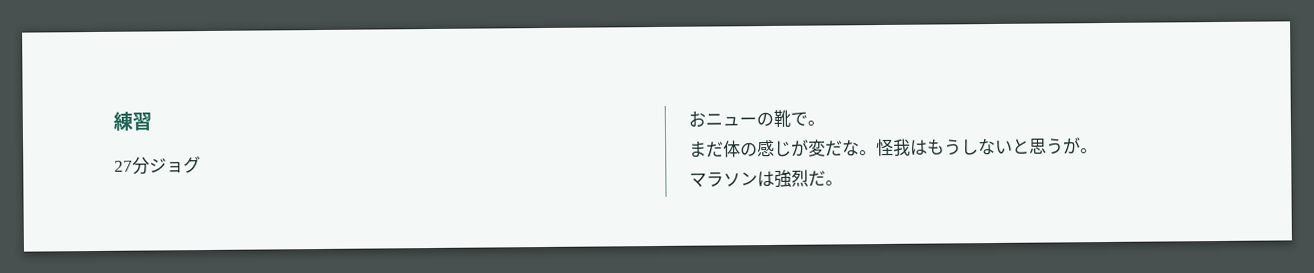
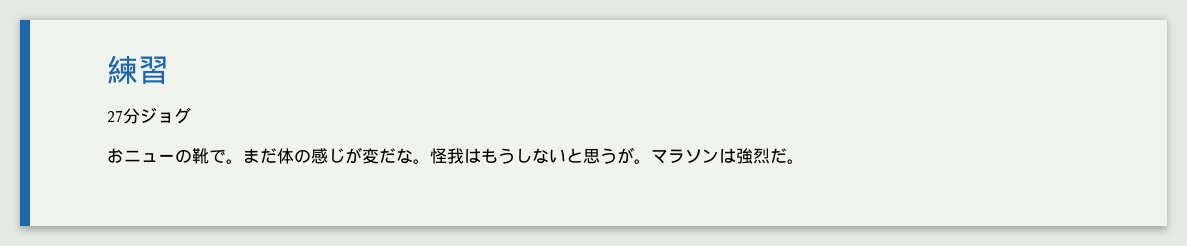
- おニューの靴で。
- まだ体の感じが変だな。
+ おニューの靴で。まだ体の感じが変だな。
- 怪我はもうしないと思うが。
- マラソンは強烈だ。
+ 怪我はもうしないと思うが。マラソンは強烈だ。

